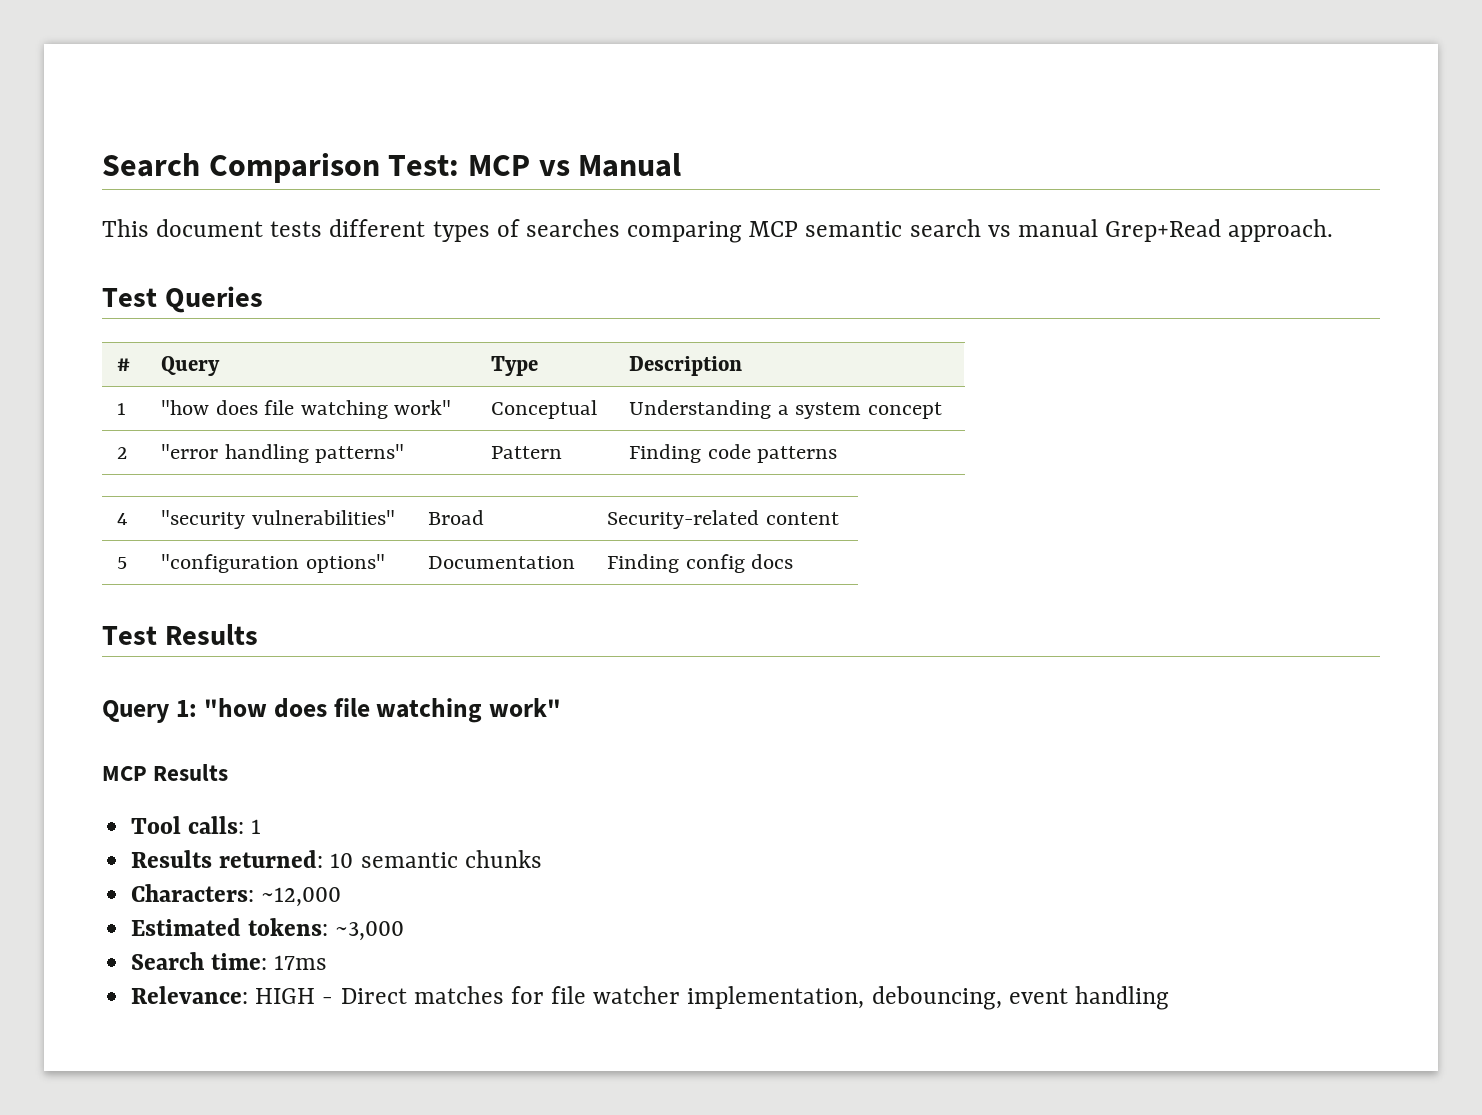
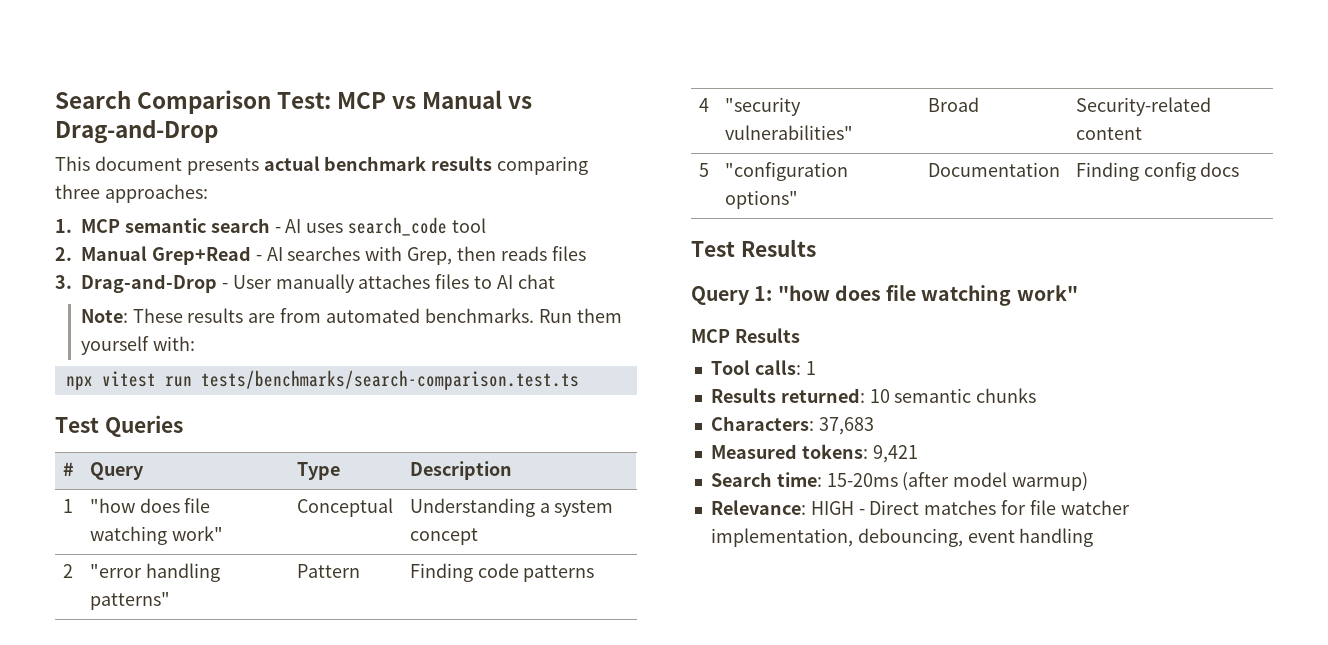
- Search Comparison Test: MCP vs Manual
+ Search Comparison Test: MCP vs Manual vs Drag-and-Drop
- This document tests different types of searches comparing MCP semantic search vs manual Grep+Read approach.
+ This document presents actual benchmark results comparing three approaches:
+ 1. MCP semantic search - AI uses search_code tool
+ 2. Manual Grep+Read - AI searches with Grep, then reads files
+ 3. Drag-and-Drop - User manually attaches files to AI chat
+ Note: These results are from automated benchmarks. Run them yourself with:
+ npx vitest run tests/benchmarks/search-comparison.test.ts
- Characters: ~12,000
- Estimated tokens: ~3,000
- Search time: 17ms
+ Characters: 37,683
+ Measured tokens: 9,421
+ Search time: 15-20ms (after model warmup)

